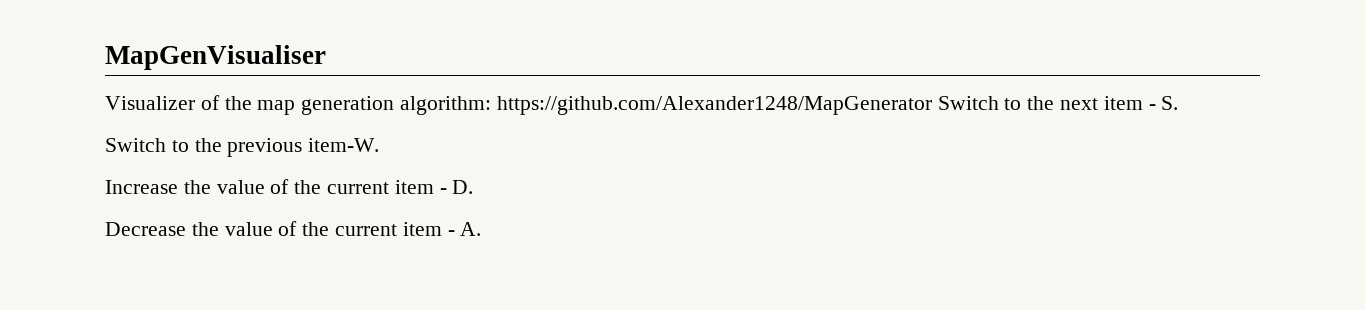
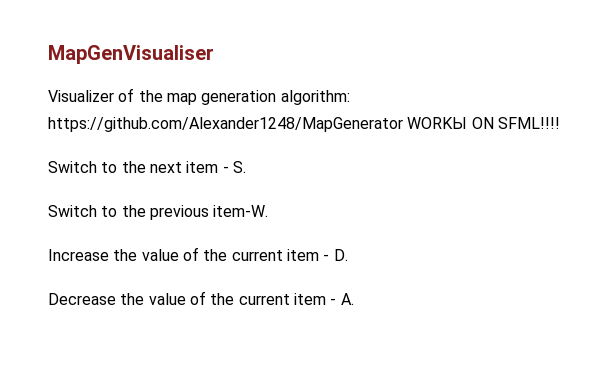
- Visualizer of the map generation algorithm: https://github.com/Alexander1248/MapGenerator Switch to the next item - S.
+ Visualizer of the map generation algorithm: https://github.com/Alexander1248/MapGenerator WORKЫ ON SFML!!!!
+ Switch to the next item - S.

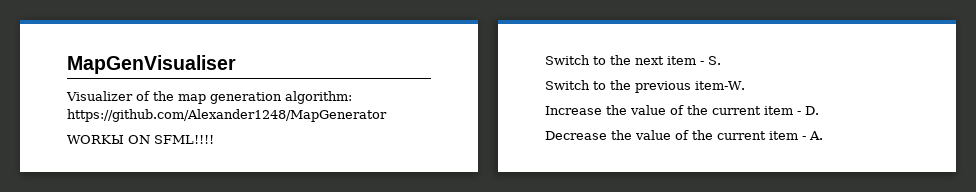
- Visualizer of the map generation algorithm: https://github.com/Alexander1248/MapGenerator WORKЫ ON SFML!!!!
+ Visualizer of the map generation algorithm: https://github.com/Alexander1248/MapGenerator
+ WORKЫ ON SFML!!!!

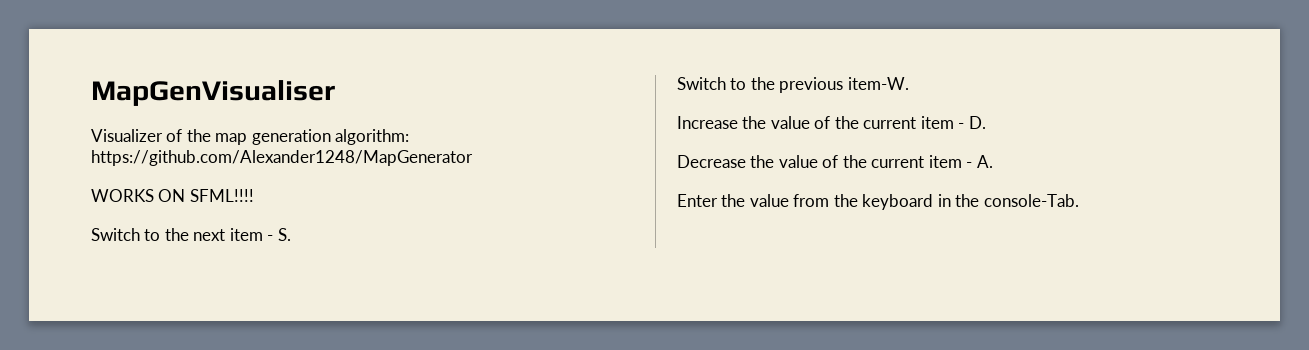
- WORKЫ ON SFML!!!!
+ WORKS ON SFML!!!!
+ Enter the value from the keyboard in the console-Tab.

